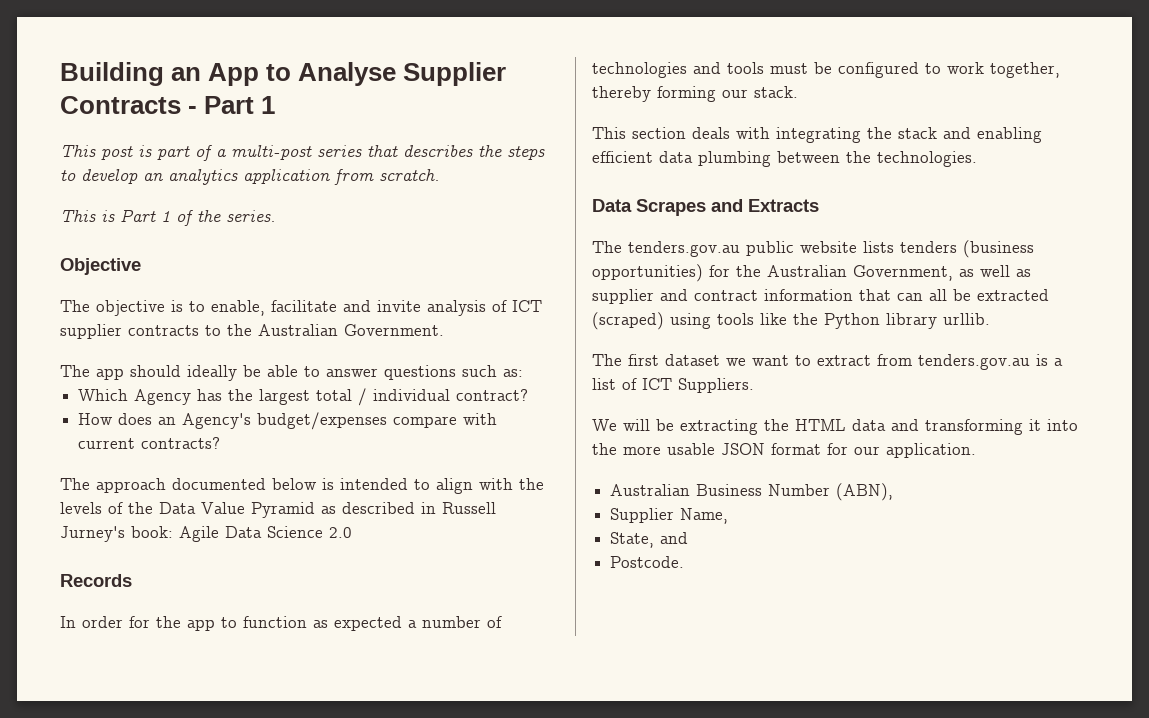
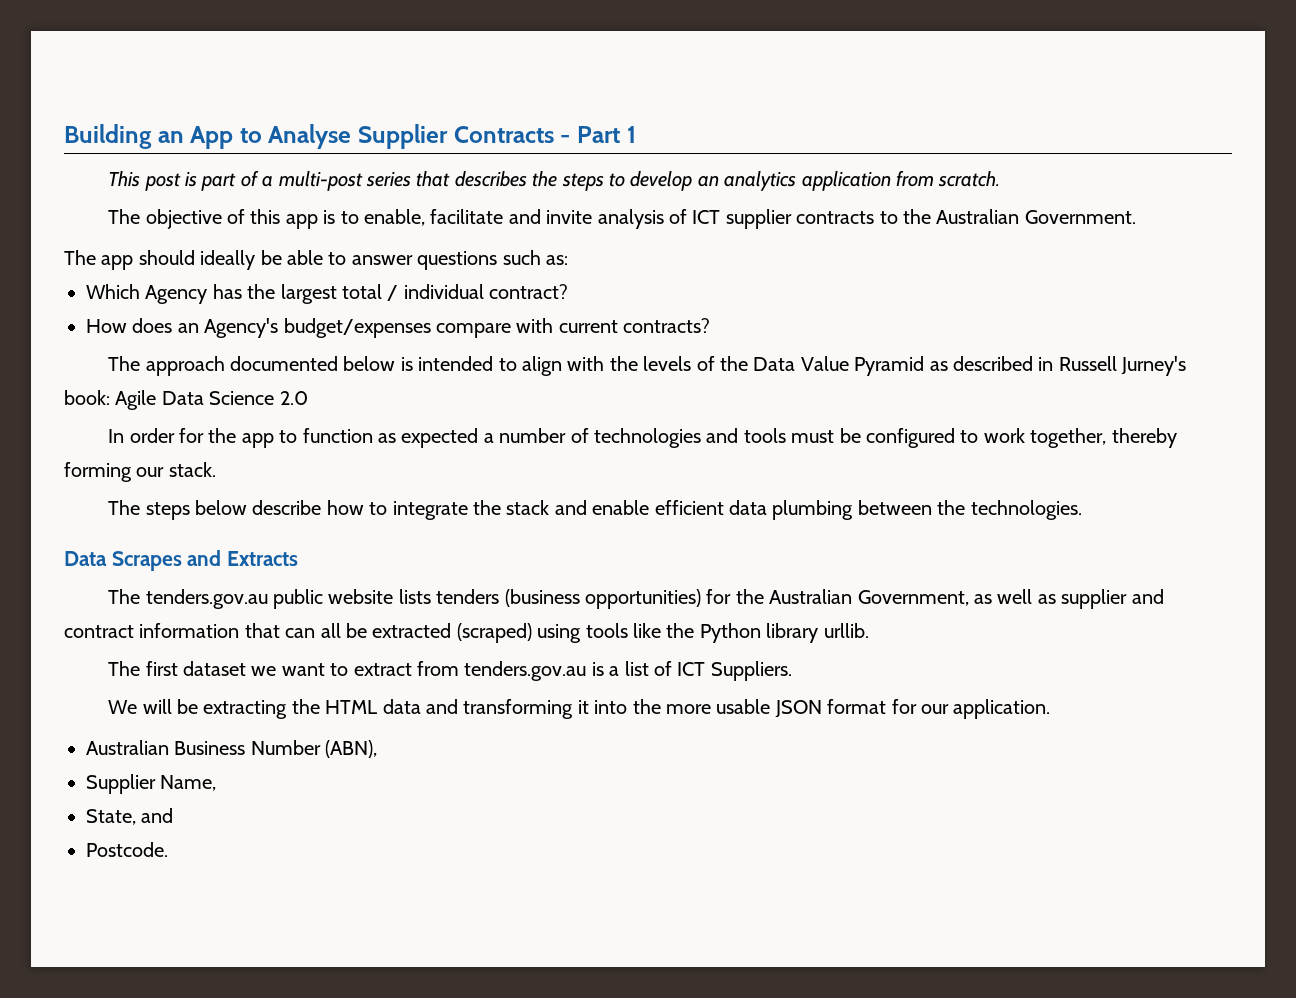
- This is Part 1 of the series.
- Objective
- The objective is to enable, facilitate and invite analysis of ICT supplier contracts to the Australian Government.
+ The objective of this app is to enable, facilitate and invite analysis of ICT supplier contracts to the Australian Government.
- Records
- This section deals with integrating the stack and enabling efficient data plumbing between the technologies.
+ The steps below describe how to integrate the stack and enable efficient data plumbing between the technologies.

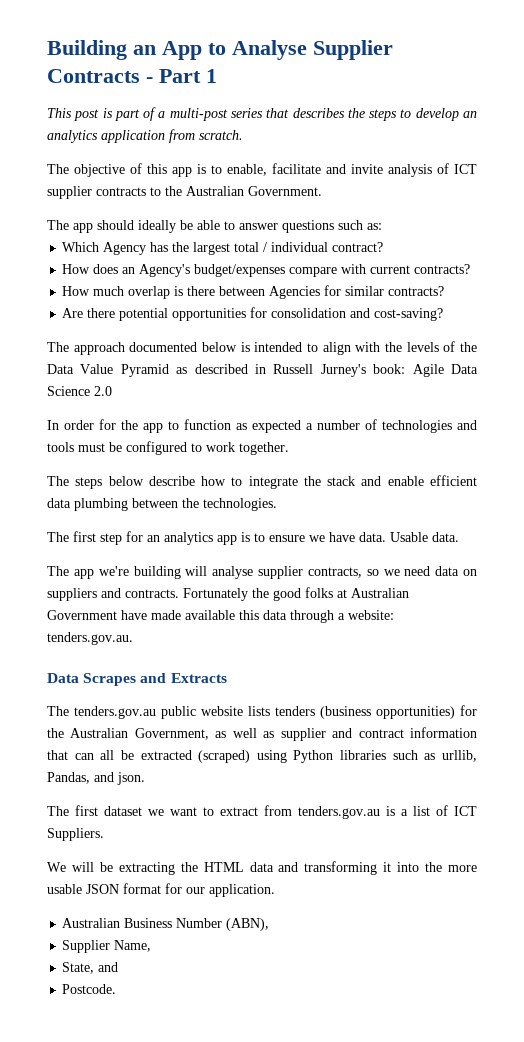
+ How much overlap is there between Agencies for similar contracts?
+ Are there potential opportunities for consolidation and cost-saving?
- In order for the app to function as expected a number of technologies and tools must be configured to work together, thereby forming our stack.
+ In order for the app to function as expected a number of technologies and tools must be configured to work together.
+ The first step for an analytics app is to ensure we have data. Usable data.
+ The app we're building will analyse supplier contracts, so we need data on suppliers and contracts. Fortunately the good folks at Australian Government have made available this data through a website: tenders.gov.au.
- The tenders.gov.au public website lists tenders (business opportunities) for the Australian Government, as well as supplier and contract information that can all be extracted (scraped) using tools like the Python library urllib.
+ The tenders.gov.au public website lists tenders (business opportunities) for the Australian Government, as well as supplier and contract information that can all be extracted (scraped) using Python libraries such as urllib, Pandas, and json.

